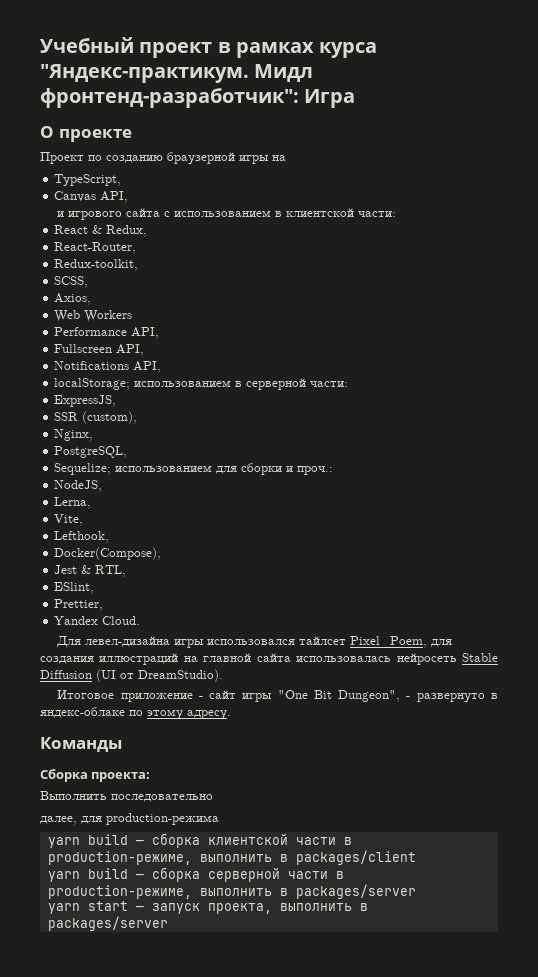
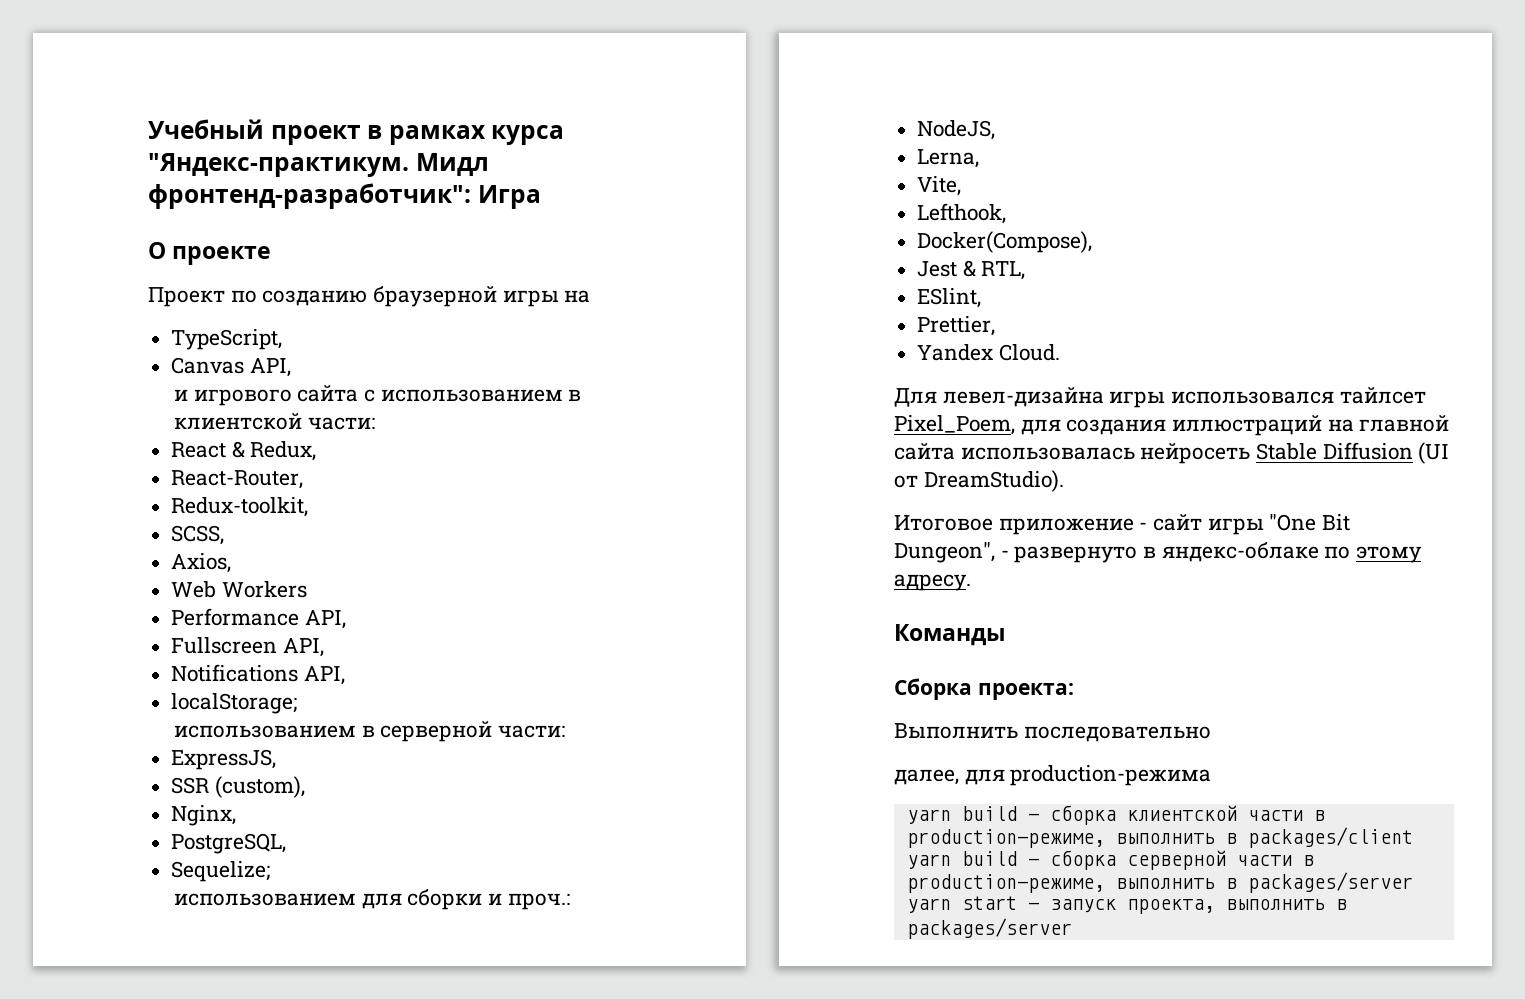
- localStorage; использованием в серверной части:
+ localStorage;
+ использованием в серверной части:
- Sequelize; использованием для сборки и проч.:
+ Sequelize;
+ использованием для сборки и проч.:

